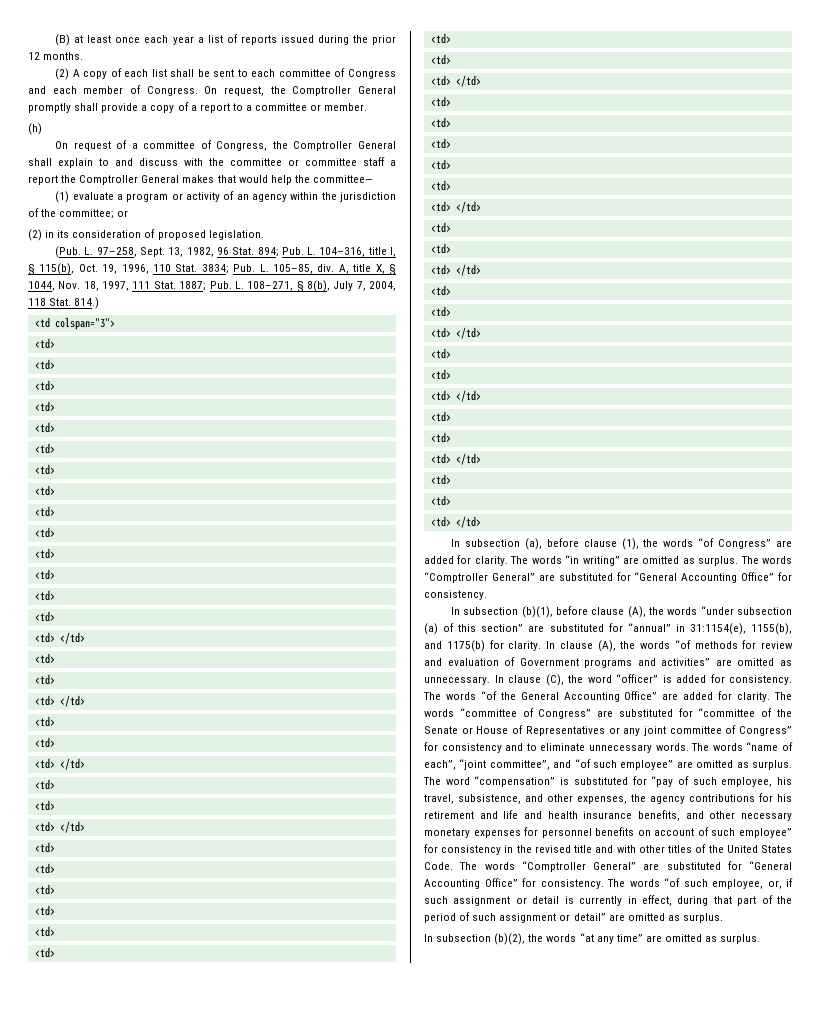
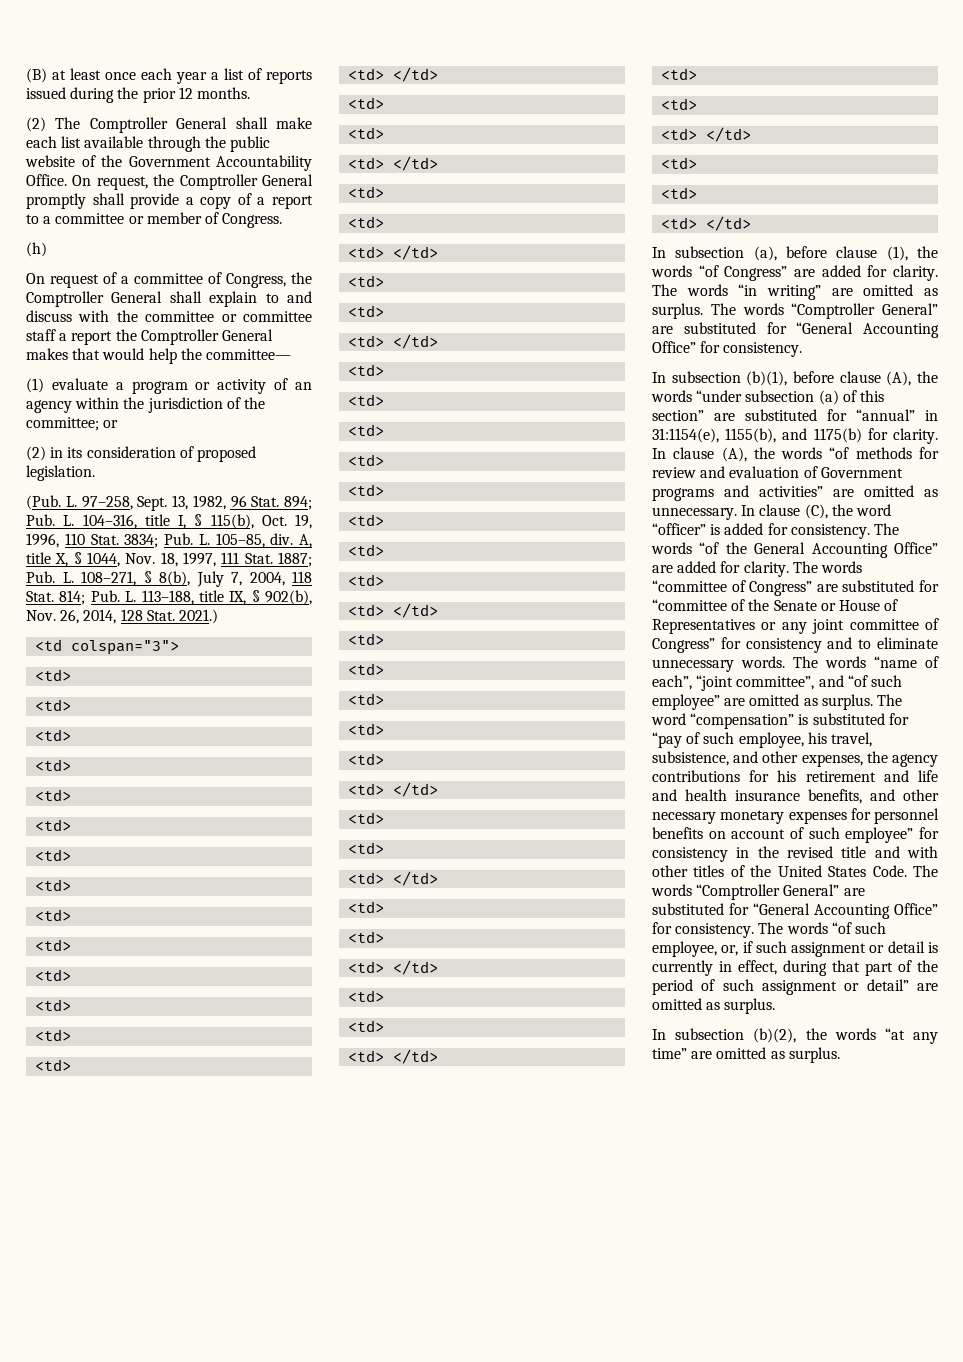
- (2) A copy of each list shall be sent to each committee of Congress and each member of Congress.
+ (2) The Comptroller General shall make each list available through the public website of the Government Accountability Office.
- On request, the Comptroller General promptly shall provide a copy of a report to a committee or member.
+ On request, the Comptroller General promptly shall provide a copy of a report to a committee or member of Congress.
- 814.)
+ 814; Pub. L. 113–188, title IX, § 902(b), Nov. 26, 2014, 128 Stat. 2021.)

